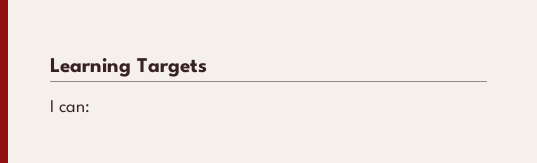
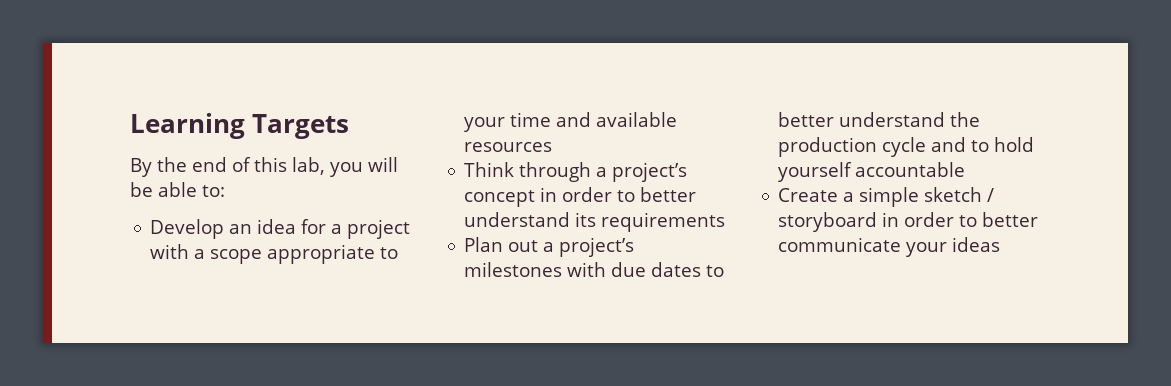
- I can:
+ By the end of this lab, you will be able to:
+ Develop an idea for a project with a scope appropriate to your time and available resources
+ Think through a project’s concept in order to better understand its requirements
+ Plan out a project’s milestones with due dates to better understand the production cycle and to hold yourself accountable
+ Create a simple sketch / storyboard in order to better communicate your ideas

